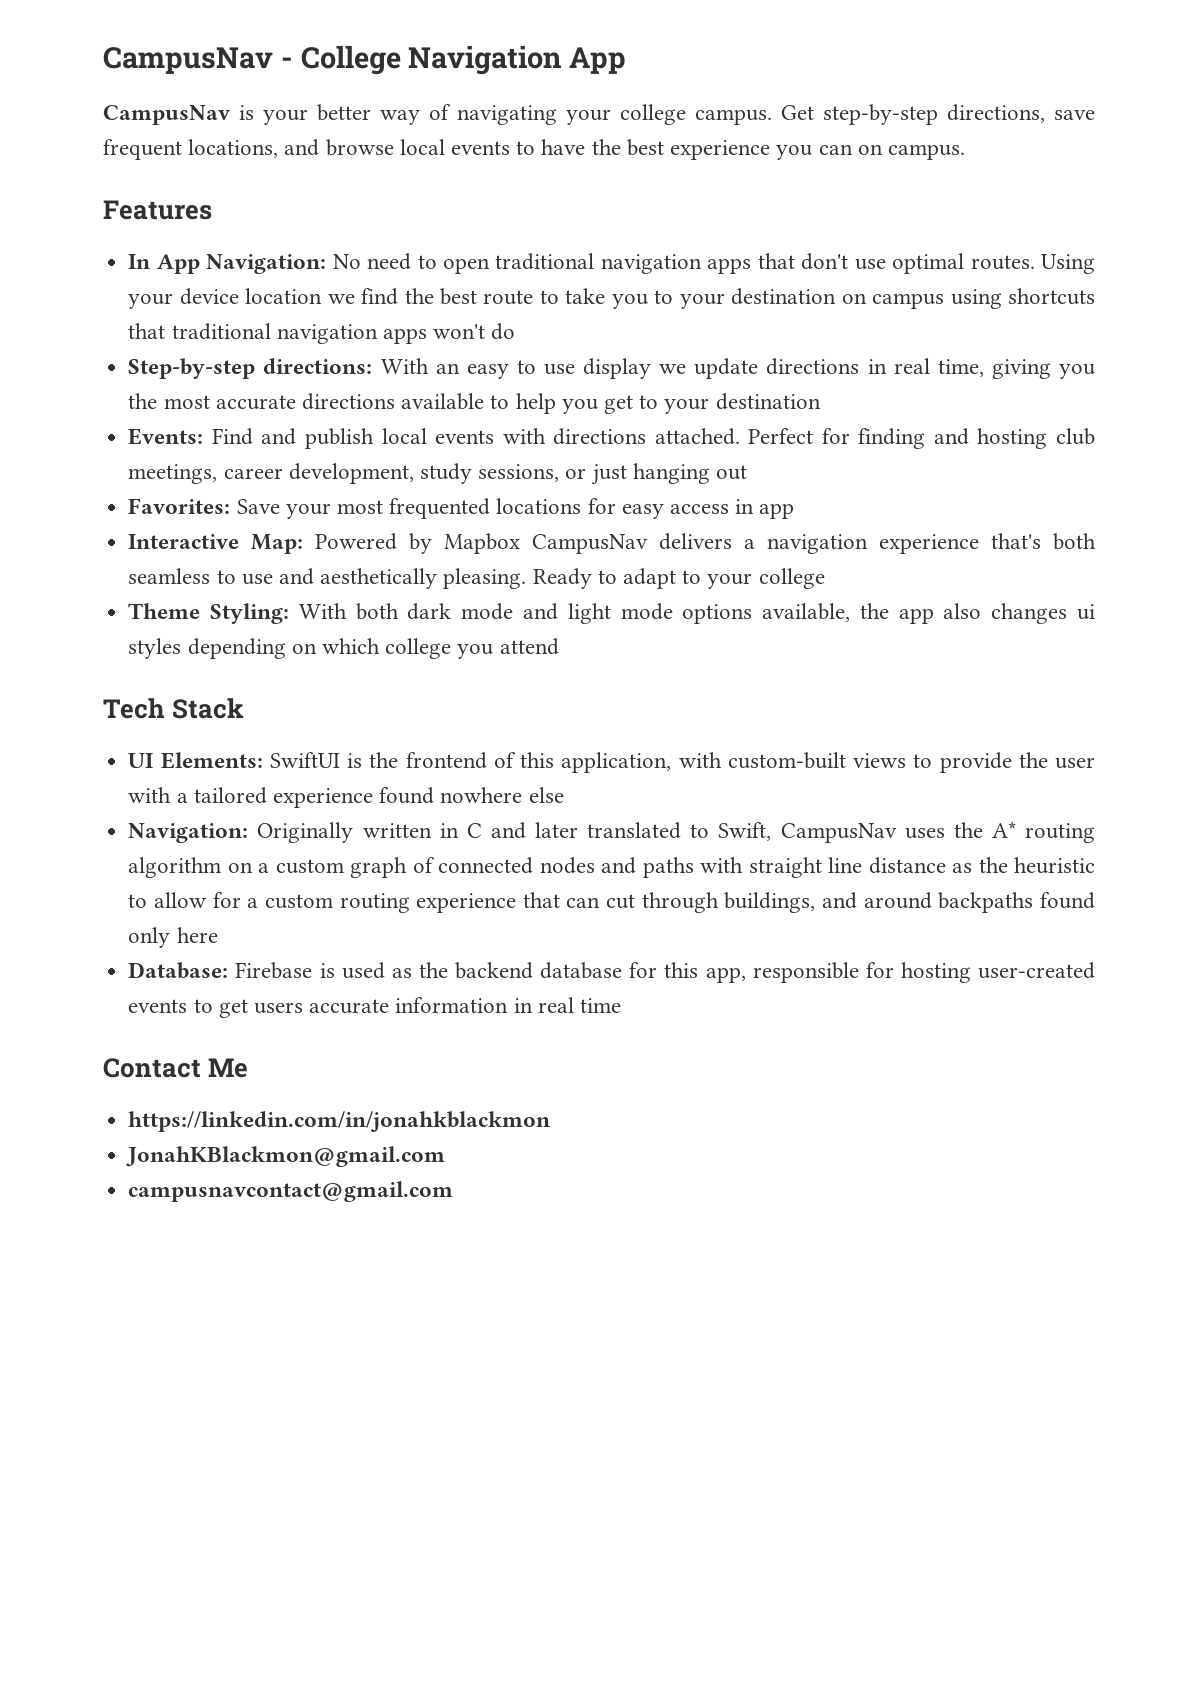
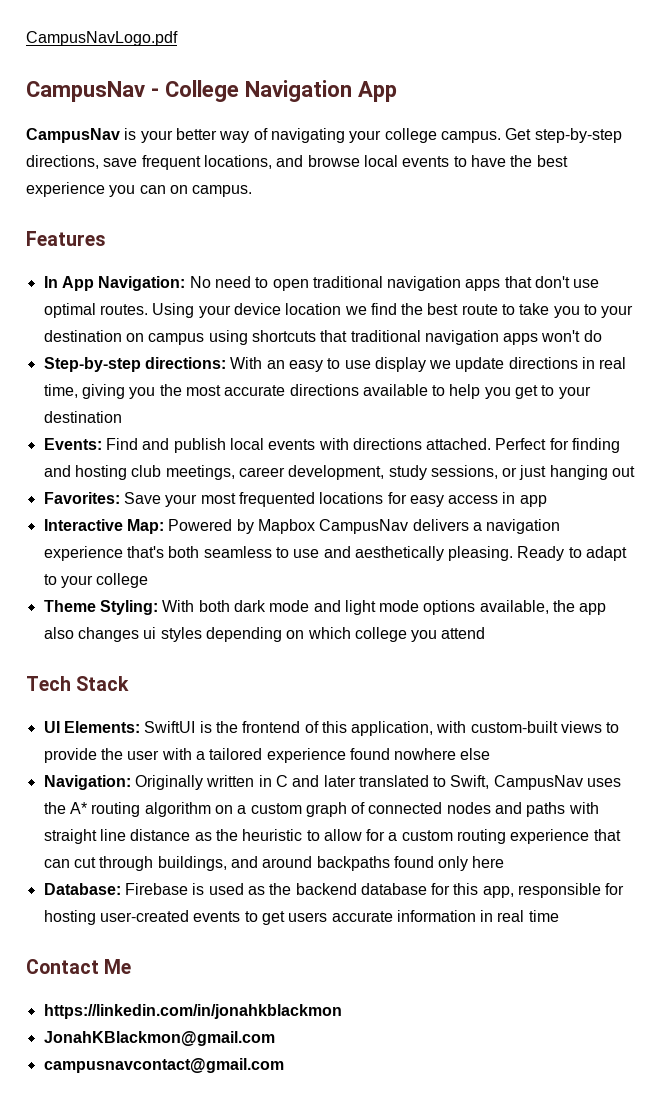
+ CampusNavLogo.pdf

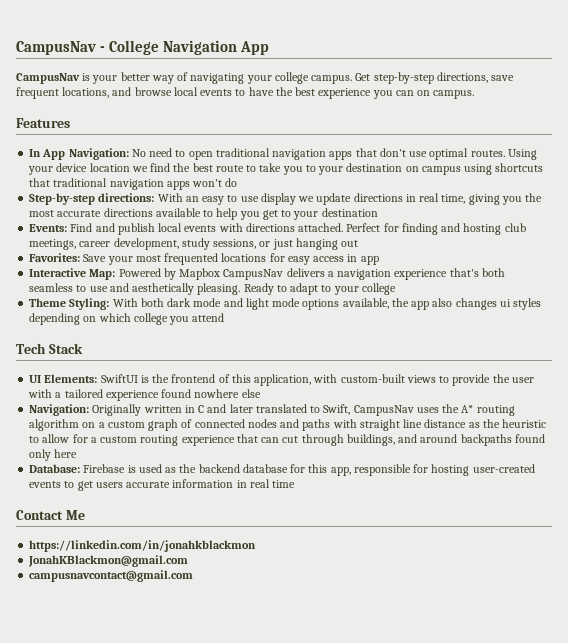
- CampusNavLogo.pdf

